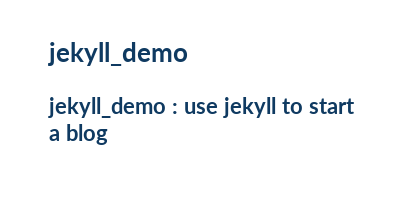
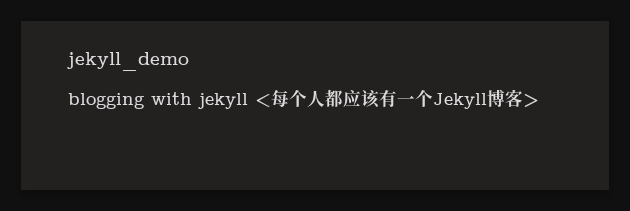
- jekyll_demo : use jekyll to start a blog
+ blogging with jekyll <每个人都应该有一个Jekyll博客>

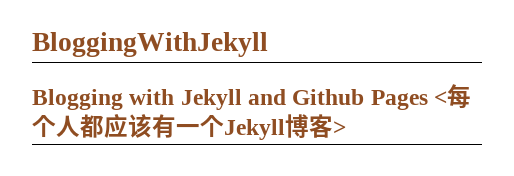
- jekyll_demo
- blogging with jekyll <每个人都应该有一个Jekyll博客>
+ BloggingWithJekyll
+ Blogging with Jekyll and Github Pages <每个人都应该有一个Jekyll博客>

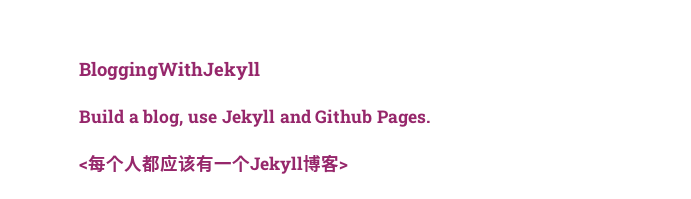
- Blogging with Jekyll and Github Pages <每个人都应该有一个Jekyll博客>
+ Build a blog, use Jekyll and Github Pages.
+ <每个人都应该有一个Jekyll博客>

